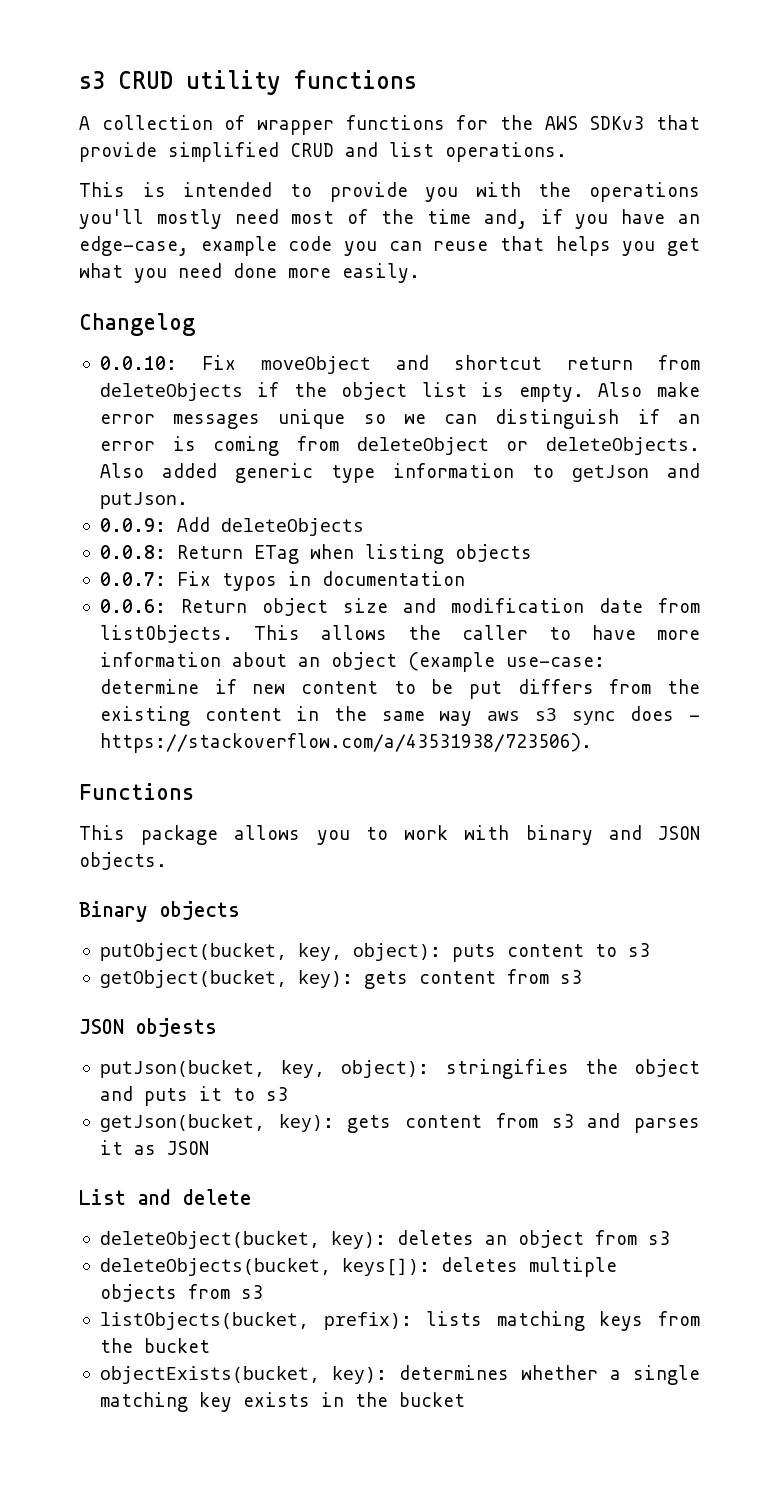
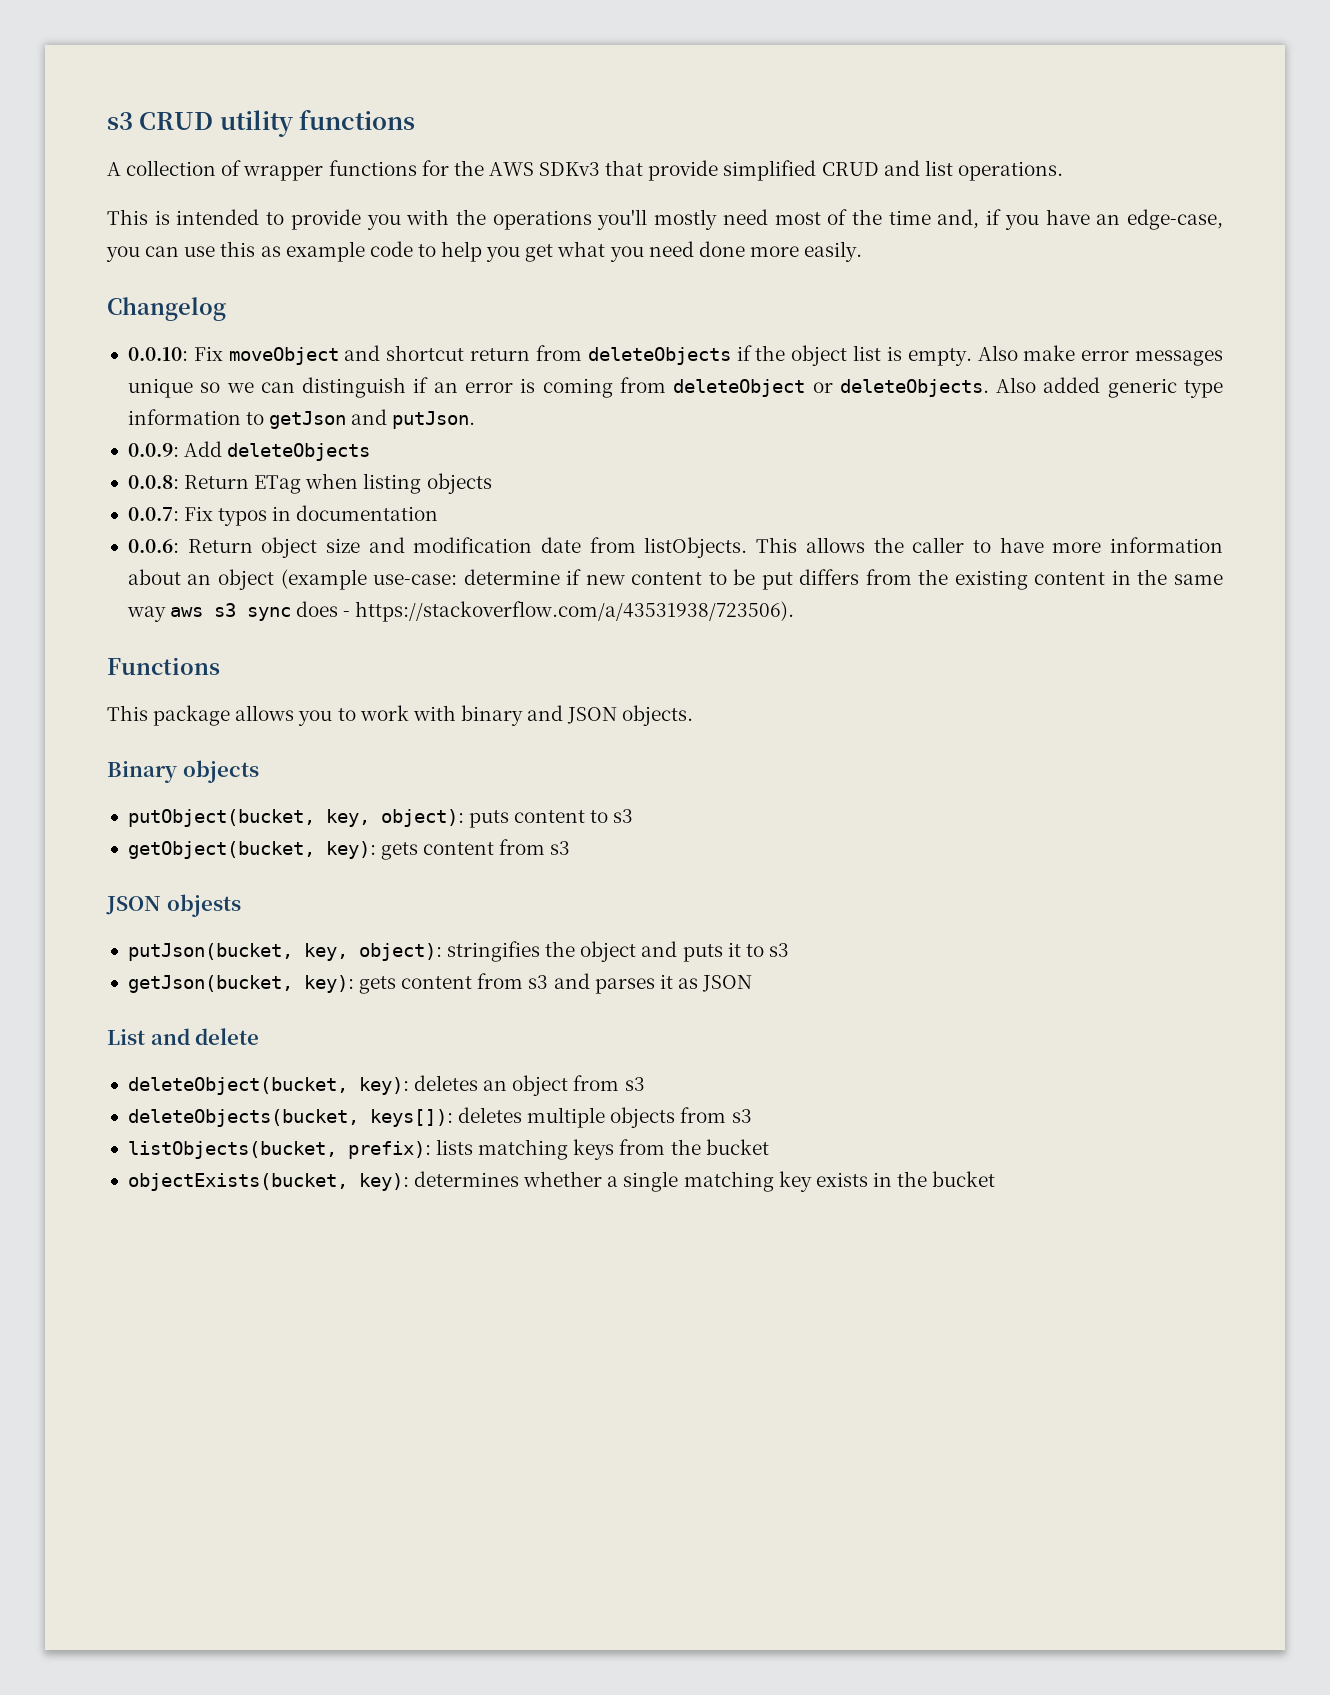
- This is intended to provide you with the operations you'll mostly need most of the time and, if you have an edge-case, example code you can reuse that helps you get what you need done more easily.
+ This is intended to provide you with the operations you'll mostly need most of the time and, if you have an edge-case, you can use this as example code to help you get what you need done more easily.

